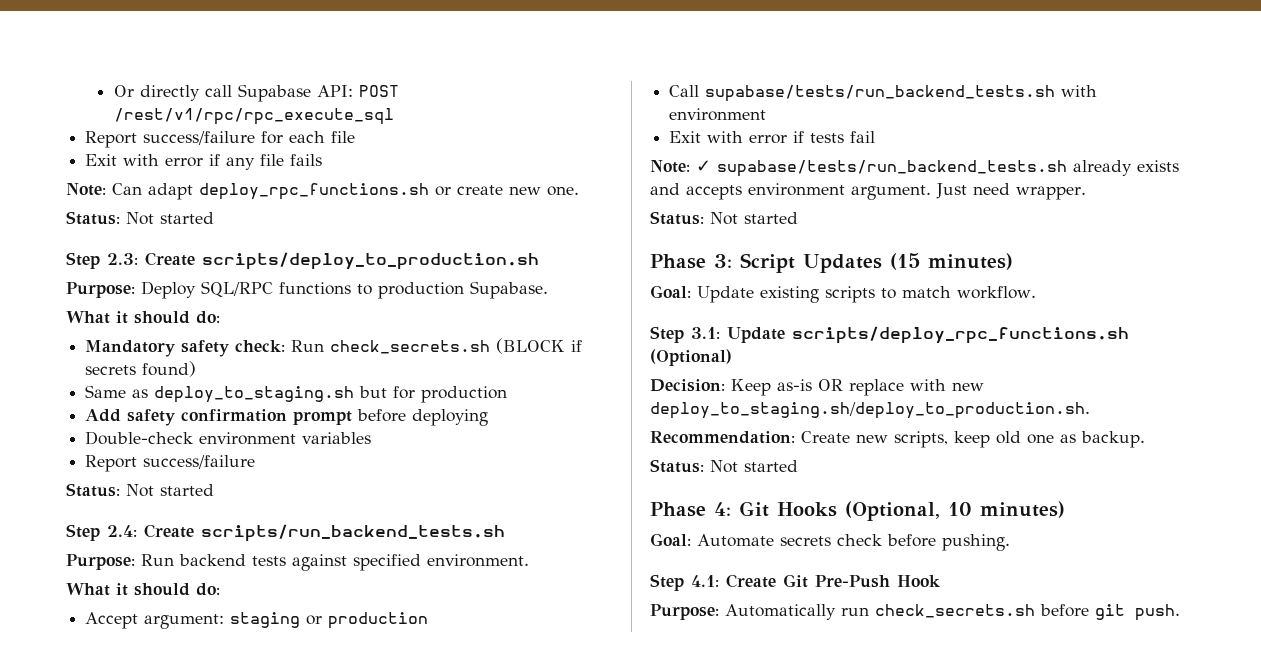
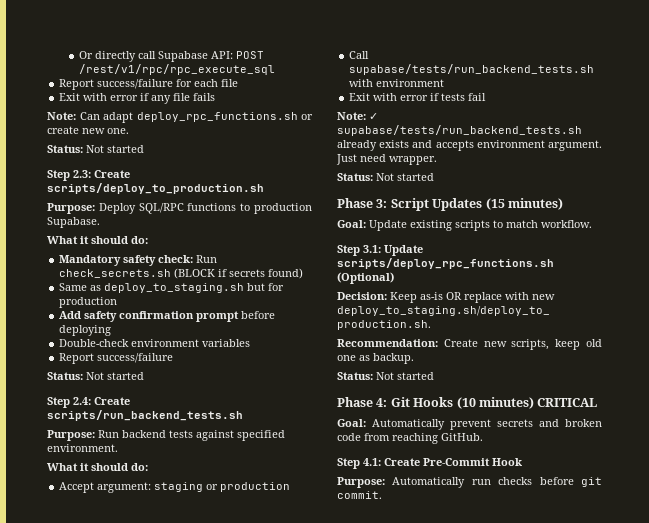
- Phase 4: Git Hooks (Optional, 10 minutes)
- Goal: Automate secrets check before pushing.
+ Phase 4: Git Hooks (10 minutes) CRITICAL
+ Goal: Automatically prevent secrets and broken code from reaching GitHub.
- Step 4.1: Create Git Pre-Push Hook
+ Step 4.1: Create Pre-Commit Hook
- Purpose: Automatically run check_secrets.sh before git push.
+ Purpose: Automatically run checks before git commit.

